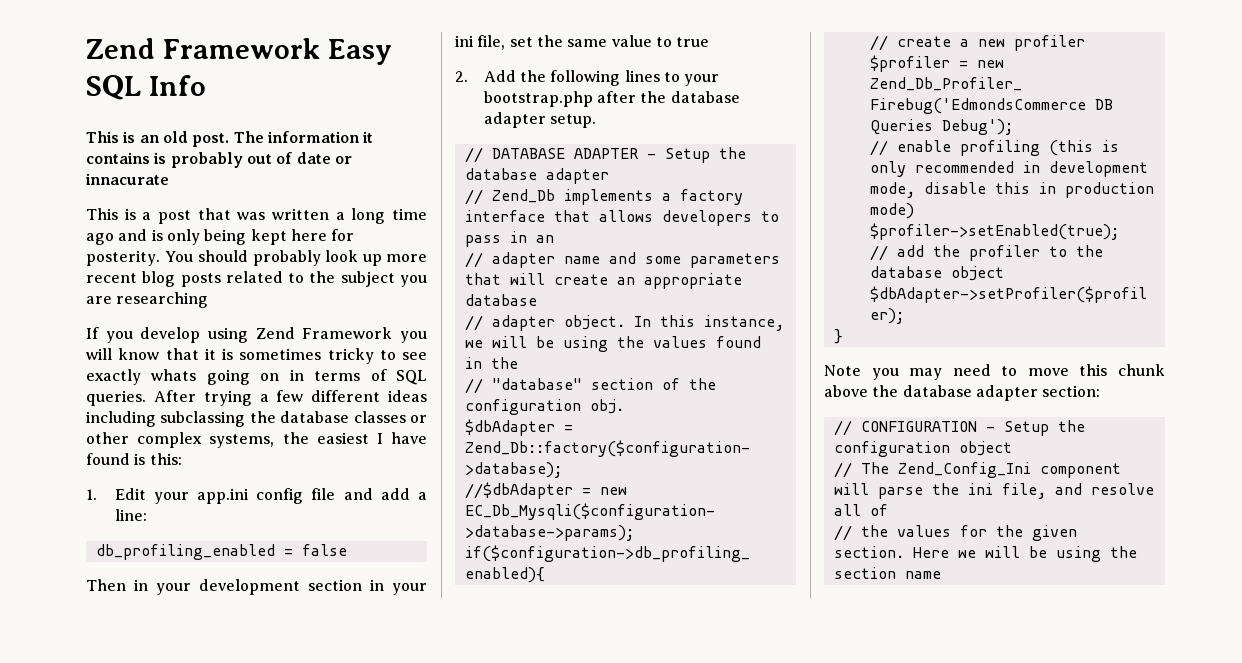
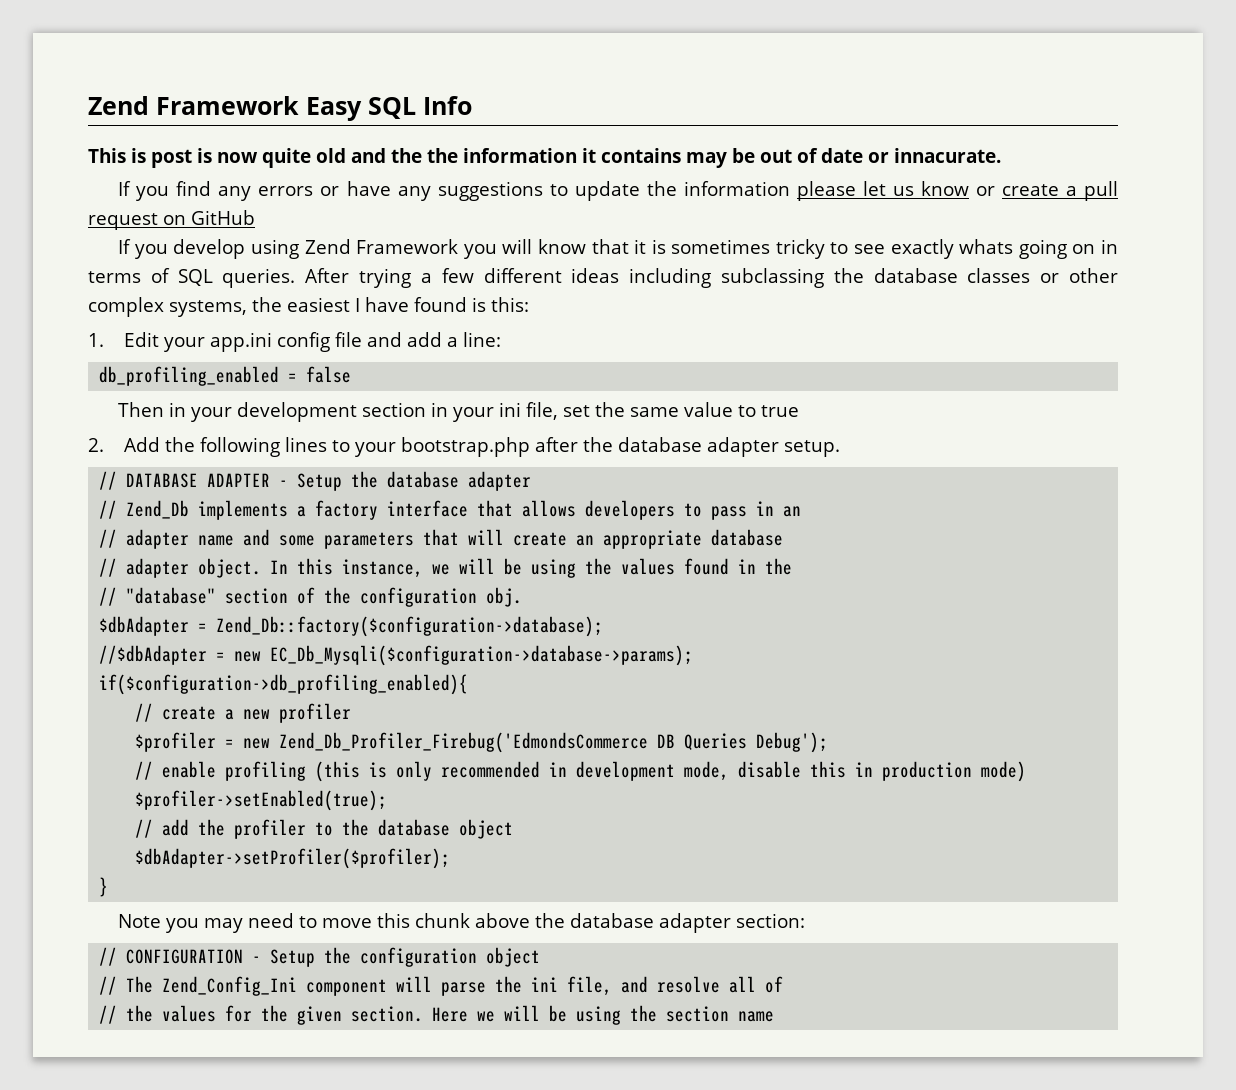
- This is an old post. The information it contains is probably out of date or innacurate
- This is a post that was written a long time ago and is only being kept here for posterity. You should probably look up more recent blog posts related to the subject you are researching
+ This is post is now quite old and the the information it contains may be out of date or innacurate.
+ If you find any errors or have any suggestions to update the information please let us know or create a pull request on GitHub

